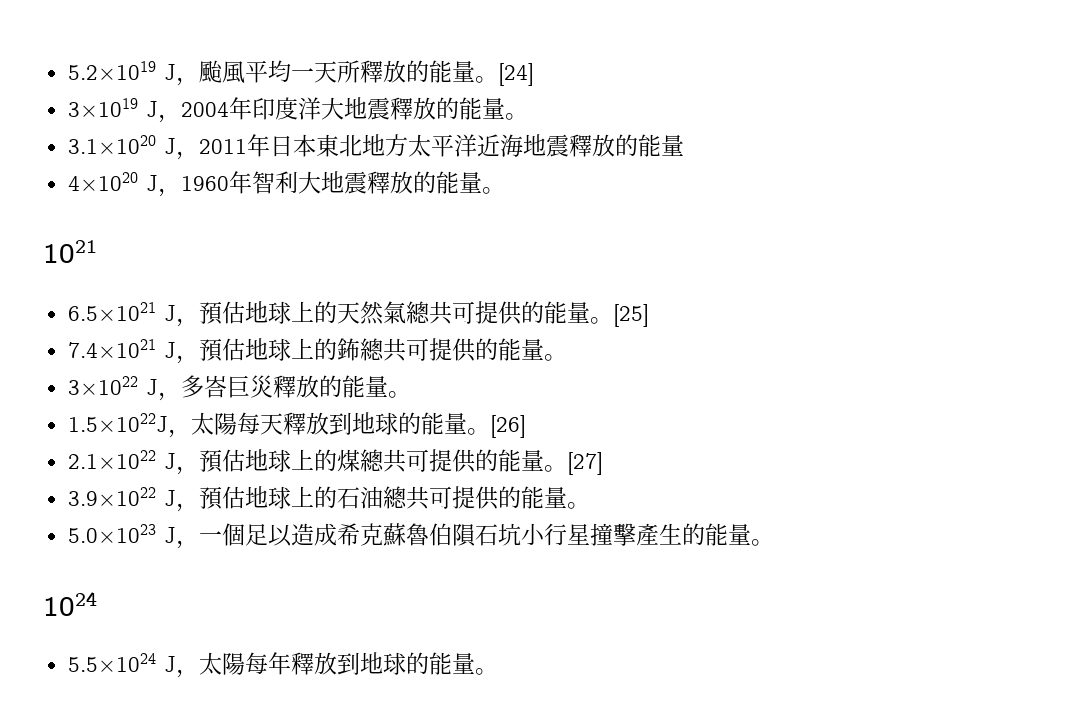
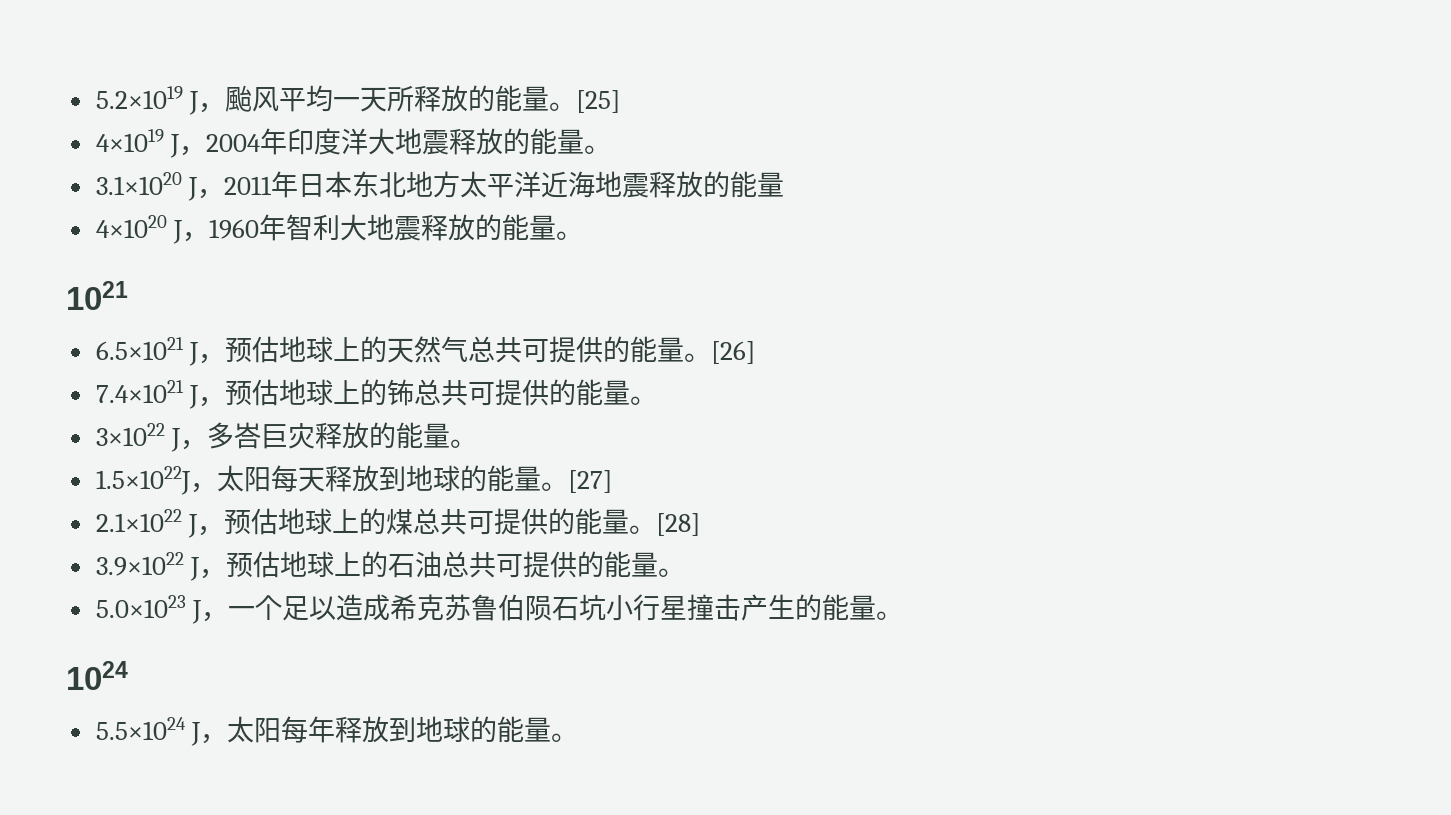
- 5.2×1019 J，颱風平均一天所釋放的能量。[24]
- 3×1019 J，2004年印度洋大地震釋放的能量。
+ 5.2×1019 J，颱风平均一天所释放的能量。[25]
+ 4×1019 J，2004年印度洋大地震释放的能量。
- 3.1×1020 J，2011年日本東北地方太平洋近海地震釋放的能量
+ 3.1×1020 J，2011年日本东北地方太平洋近海地震释放的能量
- 4×1020 J，1960年智利大地震釋放的能量。
+ 4×1020 J，1960年智利大地震释放的能量。
- 6.5×1021 J，預估地球上的天然氣總共可提供的能量。[25]
+ 6.5×1021 J，预估地球上的天然气总共可提供的能量。[26]
- 7.4×1021 J，預估地球上的鈽總共可提供的能量。
+ 7.4×1021 J，预估地球上的钸总共可提供的能量。
- 3×1022 J，多峇巨災釋放的能量。
+ 3×1022 J，多峇巨灾释放的能量。
- 1.5×1022J，太陽每天釋放到地球的能量。[26]
+ 1.5×1022J，太阳每天释放到地球的能量。[27]
- 2.1×1022 J，預估地球上的煤總共可提供的能量。[27]
+ 2.1×1022 J，预估地球上的煤总共可提供的能量。[28]
- 3.9×1022 J，預估地球上的石油總共可提供的能量。
+ 3.9×1022 J，预估地球上的石油总共可提供的能量。
- 5.0×1023 J，一個足以造成希克蘇魯伯隕石坑小行星撞擊產生的能量。
+ 5.0×1023 J，一个足以造成希克苏鲁伯陨石坑小行星撞击产生的能量。
- 5.5×1024 J，太陽每年釋放到地球的能量。
+ 5.5×1024 J，太阳每年释放到地球的能量。

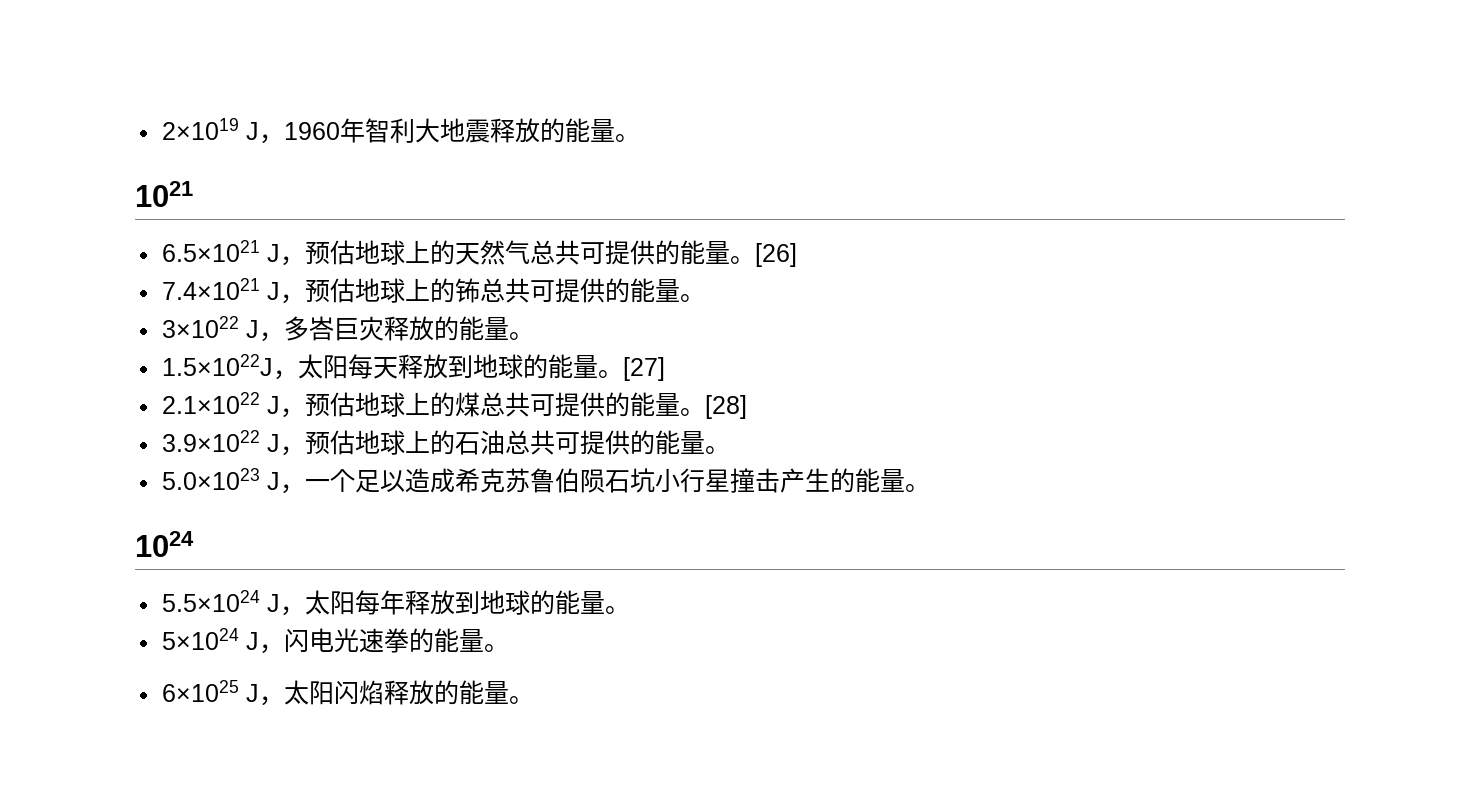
- 5.2×1019 J，颱风平均一天所释放的能量。[25]
- 4×1019 J，2004年印度洋大地震释放的能量。
- 3.1×1020 J，2011年日本东北地方太平洋近海地震释放的能量
- 4×1020 J，1960年智利大地震释放的能量。
+ 2×1019 J，1960年智利大地震释放的能量。
+ 5×1024 J，闪电光速拳的能量。
+ 6×1025 J，太阳闪焰释放的能量。

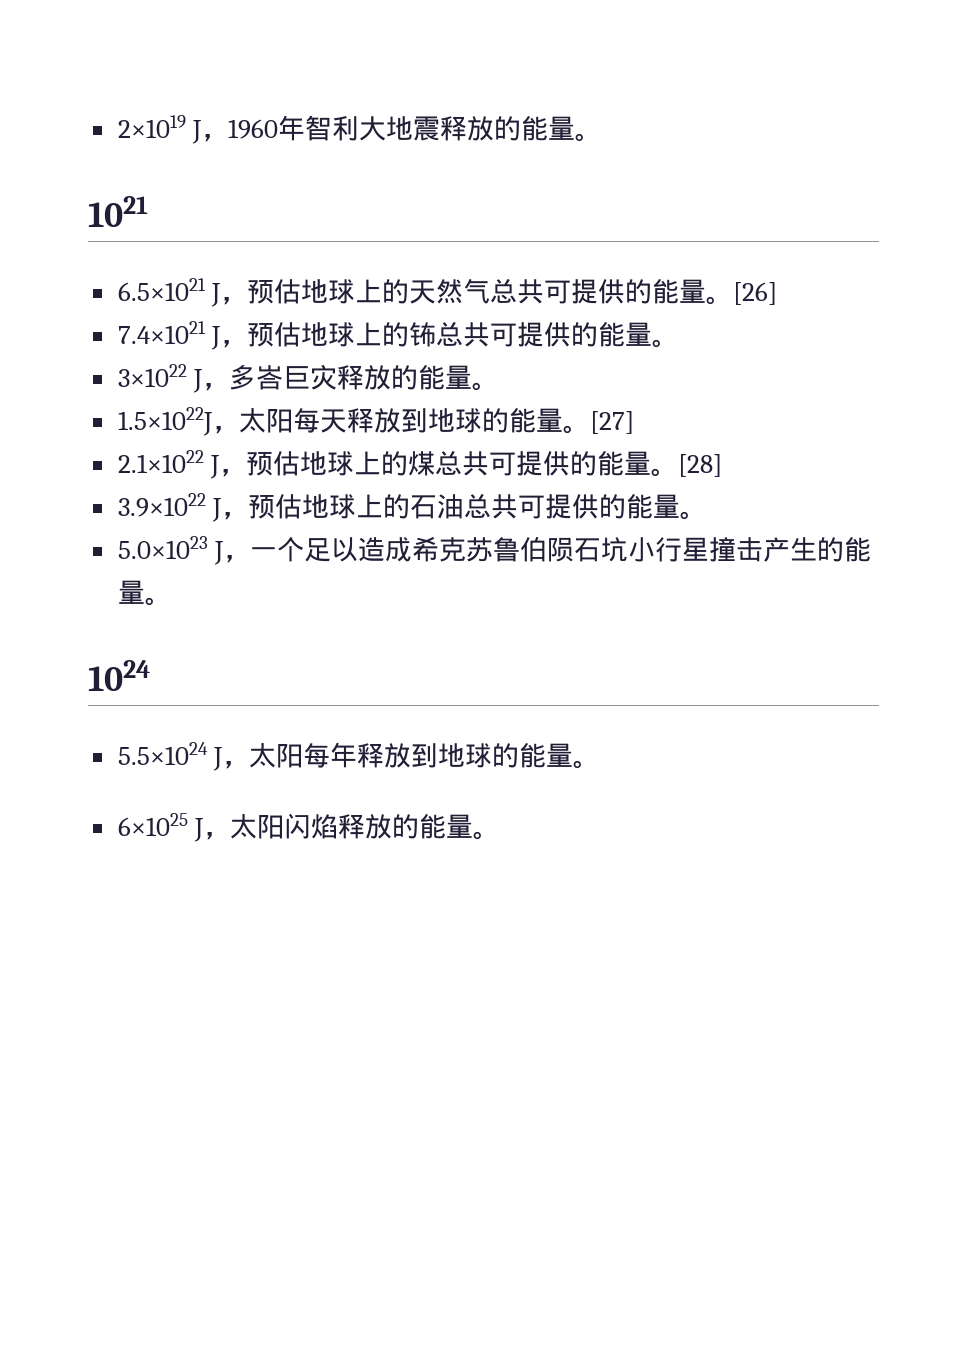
- 5×1024 J，闪电光速拳的能量。

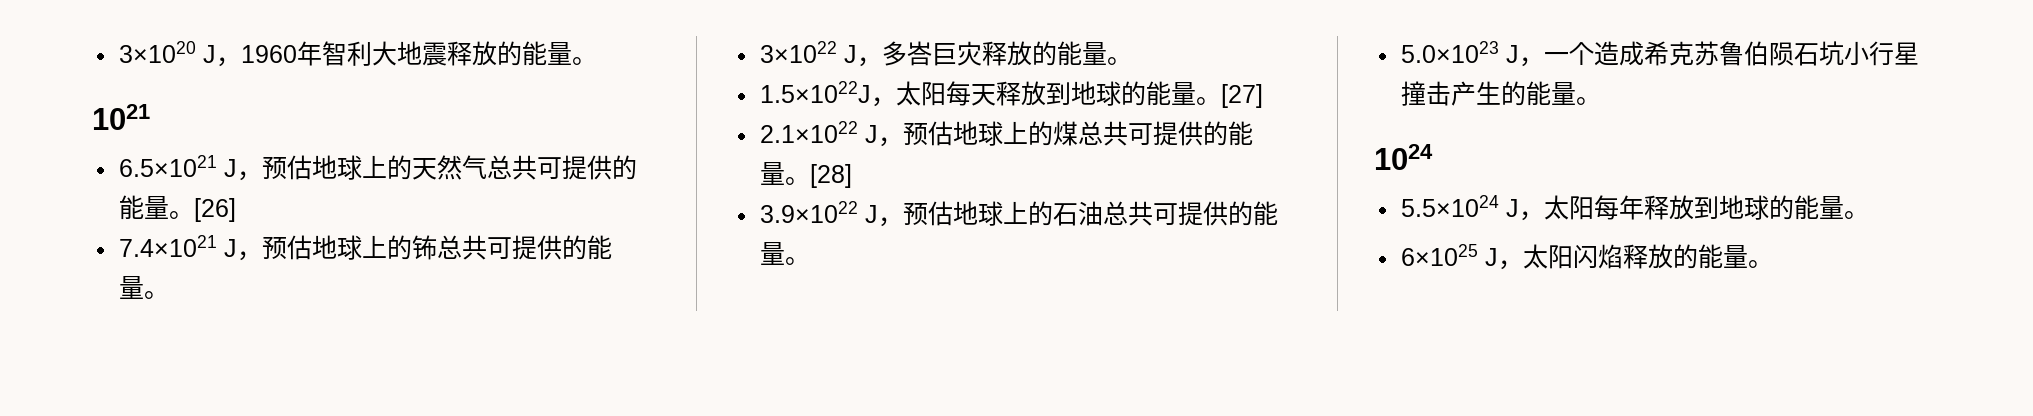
- 2×1019 J，1960年智利大地震释放的能量。
+ 3×1020 J，1960年智利大地震释放的能量。
- 5.0×1023 J，一个足以造成希克苏鲁伯陨石坑小行星撞击产生的能量。
+ 5.0×1023 J，一个造成希克苏鲁伯陨石坑小行星撞击产生的能量。

